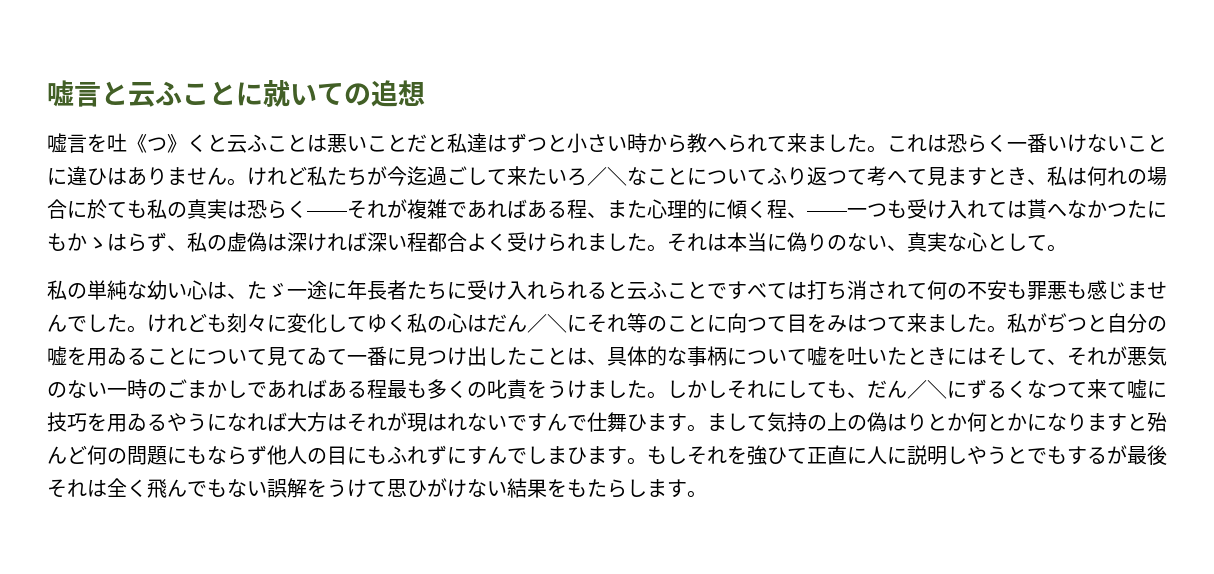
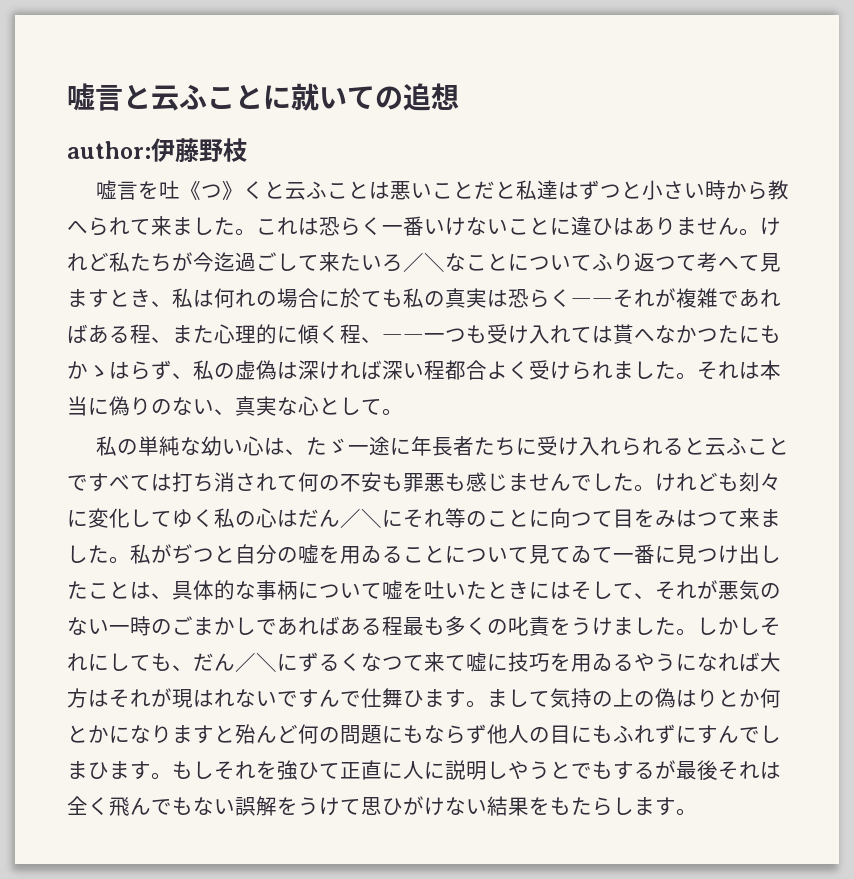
+ author:伊藤野枝

